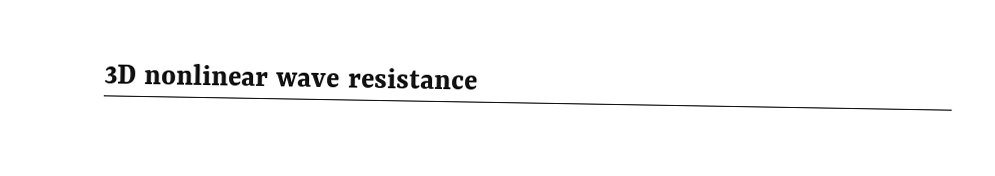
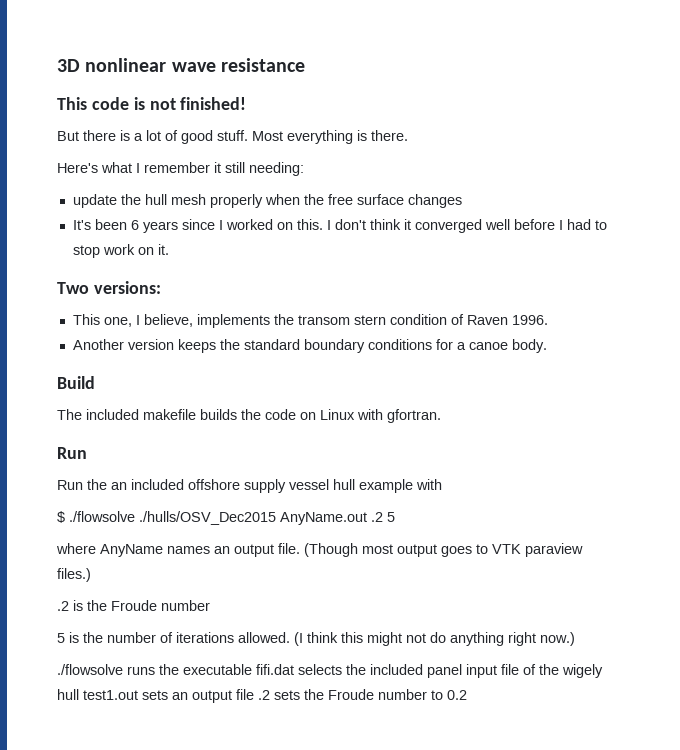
+ This code is not finished!
+ But there is a lot of good stuff. Most everything is there.
+ Here's what I remember it still needing:
+ update the hull mesh properly when the free surface changes
+ It's been 6 years since I worked on this. I don't think it converged well before I had to stop work on it.
+ Two versions:
+ This one, I believe, implements the transom stern condition of Raven 1996.
+ Another version keeps the standard boundary conditions for a canoe body.
+ Build
+ The included makefile builds the code on Linux with gfortran.
+ Run
+ Run the an included offshore supply vessel hull example with
+ $ ./flowsolve ./hulls/OSV_Dec2015 AnyName.out .2 5
+ where AnyName names an output file. (Though most output goes to VTK paraview files.)
+ .2 is the Froude number
+ 5 is the number of iterations allowed. (I think this might not do anything right now.)
+ ./flowsolve runs the executable fifi.dat selects the included panel input file of the wigely hull test1.out sets an output file .2 sets the Froude number to 0.2

